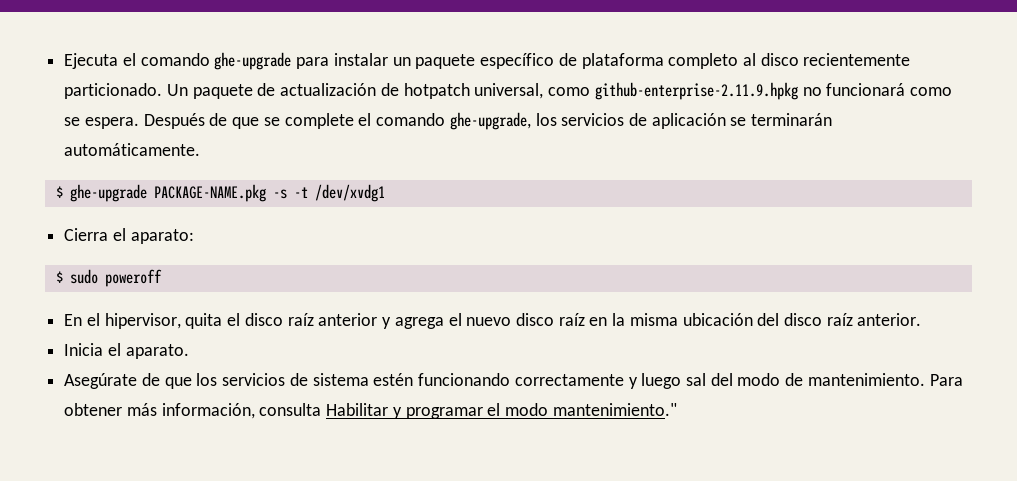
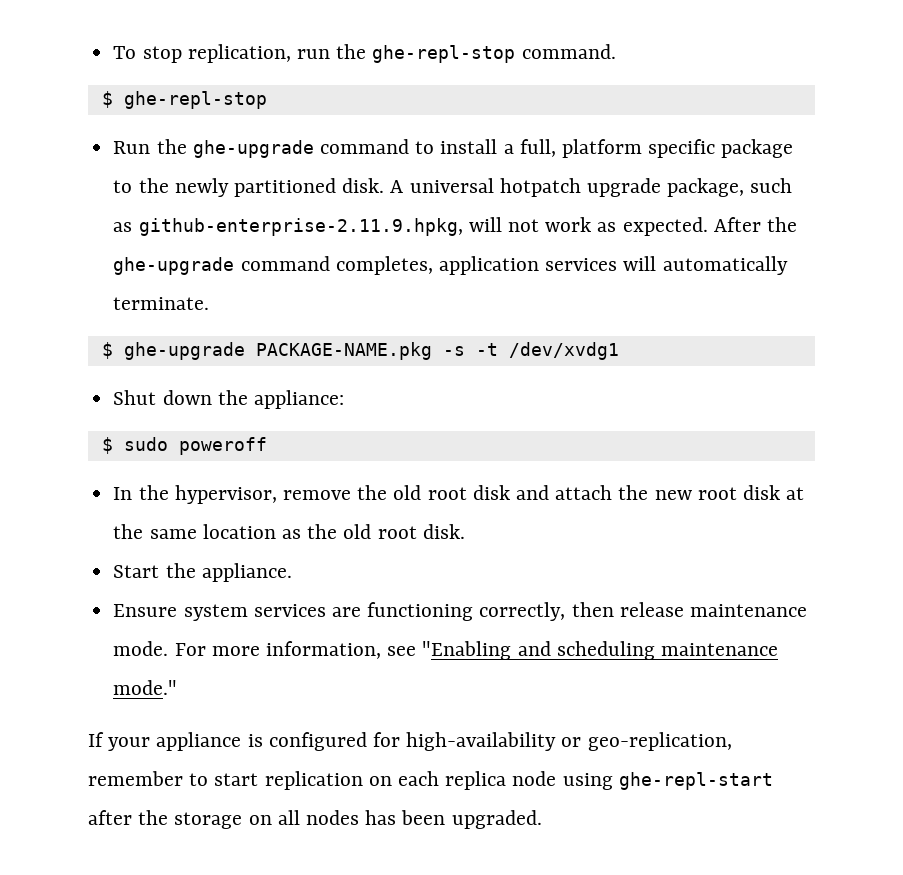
- Ejecuta el comando ghe-upgrade para instalar un paquete específico de plataforma completo al disco recientemente particionado. Un paquete de actualización de hotpatch universal, como github-enterprise-2.11.9.hpkg no funcionará como se espera. Después de que se complete el comando ghe-upgrade, los servicios de aplicación se terminarán automáticamente.
+ To stop replication, run the ghe-repl-stop command.
+ $ ghe-repl-stop
+ Run the ghe-upgrade command to install a full, platform specific package to the newly partitioned disk. A universal hotpatch upgrade package, such as github-enterprise-2.11.9.hpkg, will not work as expected. After the ghe-upgrade command completes, application services will automatically terminate.
- Cierra el aparato:
+ Shut down the appliance:
- En el hipervisor, quita el disco raíz anterior y agrega el nuevo disco raíz en la misma ubicación del disco raíz anterior.
- Inicia el aparato.
- Asegúrate de que los servicios de sistema estén funcionando correctamente y luego sal del modo de mantenimiento. Para obtener más información, consulta Habilitar y programar el modo mantenimiento."
+ In the hypervisor, remove the old root disk and attach the new root disk at the same location as the old root disk.
+ Start the appliance.
+ Ensure system services are functioning correctly, then release maintenance mode. For more information, see "Enabling and scheduling maintenance mode."
+ If your appliance is configured for high-availability or geo-replication, remember to start replication on each replica node using ghe-repl-start after the storage on all nodes has been upgraded.

